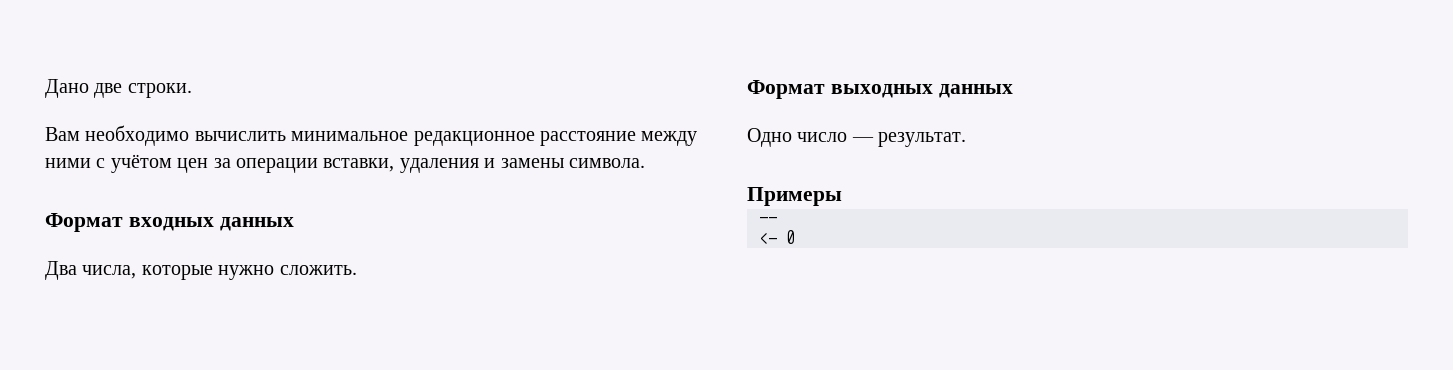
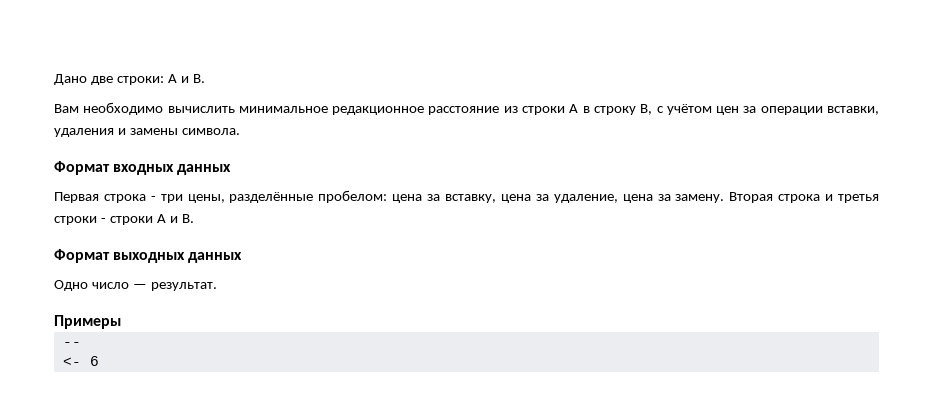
- Дано две строки.
+ Дано две строки: A и B.
- Вам необходимо вычислить минимальное редакционное расстояние между ними с учётом цен за операции вставки, удаления и замены символа.
+ Вам необходимо вычислить минимальное редакционное расстояние из строки A в строку B, с учётом цен за операции вставки, удаления и замены символа.
- Два числа, которые нужно сложить.
+ Первая строка - три цены, разделённые пробелом: цена за вставку, цена за удаление, цена за замену. Вторая строка и третья строки - строки A и B.
- <- 0
+ <- 6

